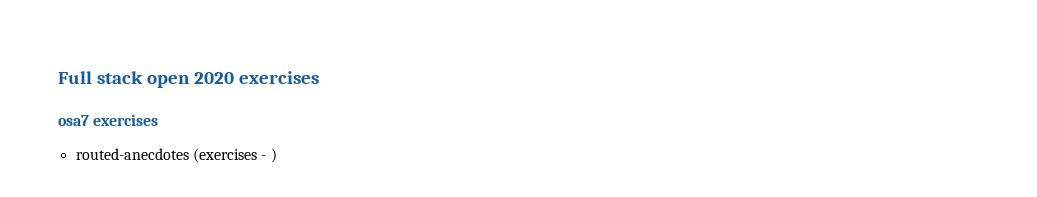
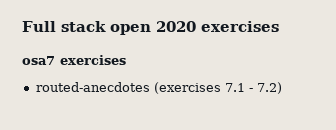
- routed-anecdotes (exercises - )
+ routed-anecdotes (exercises 7.1 - 7.2)

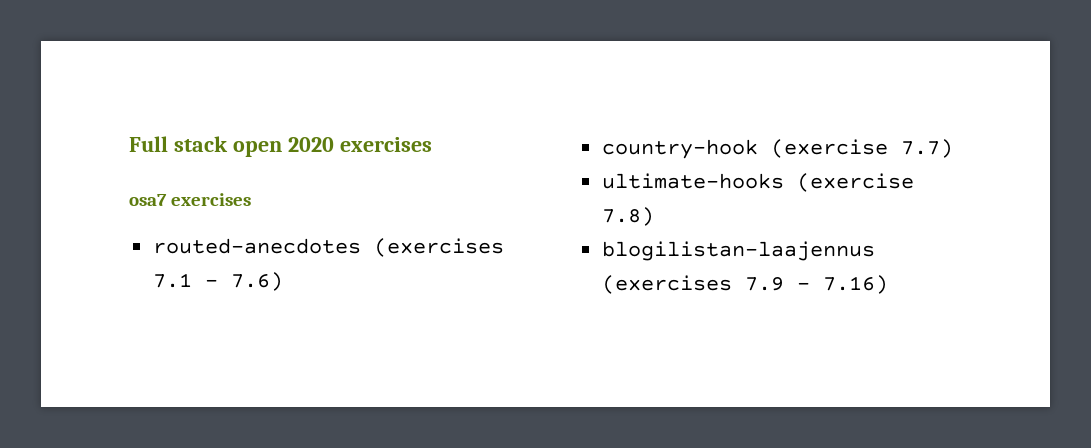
- routed-anecdotes (exercises 7.1 - 7.2)
+ routed-anecdotes (exercises 7.1 - 7.6)
+ country-hook (exercise 7.7)
+ ultimate-hooks (exercise 7.8)
+ blogilistan-laajennus (exercises 7.9 - 7.16)

